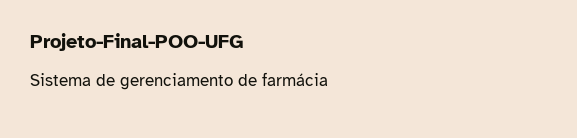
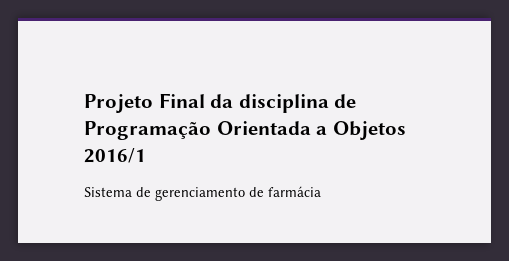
- Projeto-Final-POO-UFG
+ Projeto Final da disciplina de Programação Orientada a Objetos 2016/1

